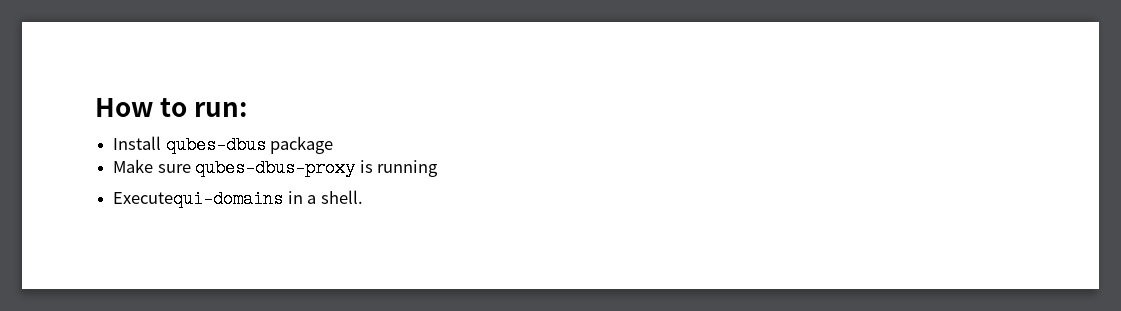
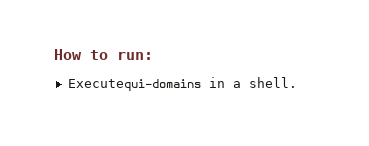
- Install qubes-dbus package
- Make sure qubes-dbus-proxy is running

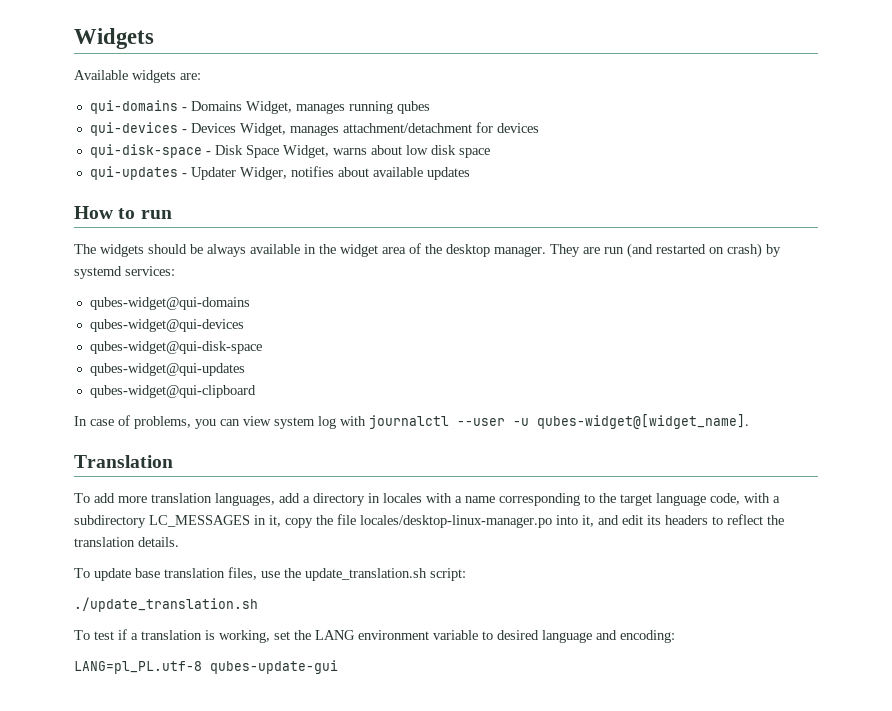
- How to run:
- Executequi-domains in a shell.
+ Widgets
+ Available widgets are:
+ qui-domains - Domains Widget, manages running qubes
+ qui-devices - Devices Widget, manages attachment/detachment for devices
+ qui-disk-space - Disk Space Widget, warns about low disk space
+ qui-updates - Updater Widger, notifies about available updates
+ How to run
+ The widgets should be always available in the widget area of the desktop manager. They are run (and restarted on crash) by systemd services:
+ qubes-widget@qui-domains
+ qubes-widget@qui-devices
+ qubes-widget@qui-disk-space
+ qubes-widget@qui-updates
+ qubes-widget@qui-clipboard
+ In case of problems, you can view system log with journalctl --user -u qubes-widget@[widget_name].
+ Translation
+ To add more translation languages, add a directory in locales with a name corresponding to the target language code, with a subdirectory LC_MESSAGES in it, copy the file locales/desktop-linux-manager.po into it, and edit its headers to reflect the translation details.
+ To update base translation files, use the update_translation.sh script:
+ ./update_translation.sh
+ To test if a translation is working, set the LANG environment variable to desired language and encoding:
+ LANG=pl_PL.utf-8 qubes-update-gui

